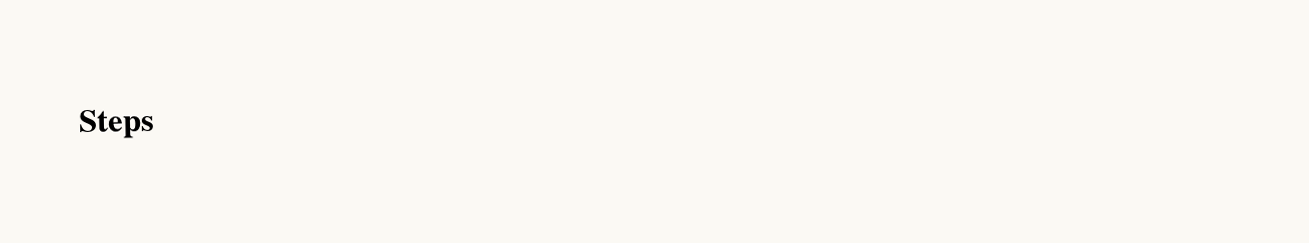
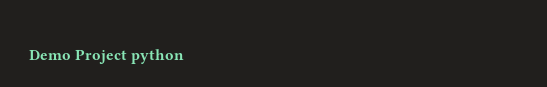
- Steps
+ Demo Project python

